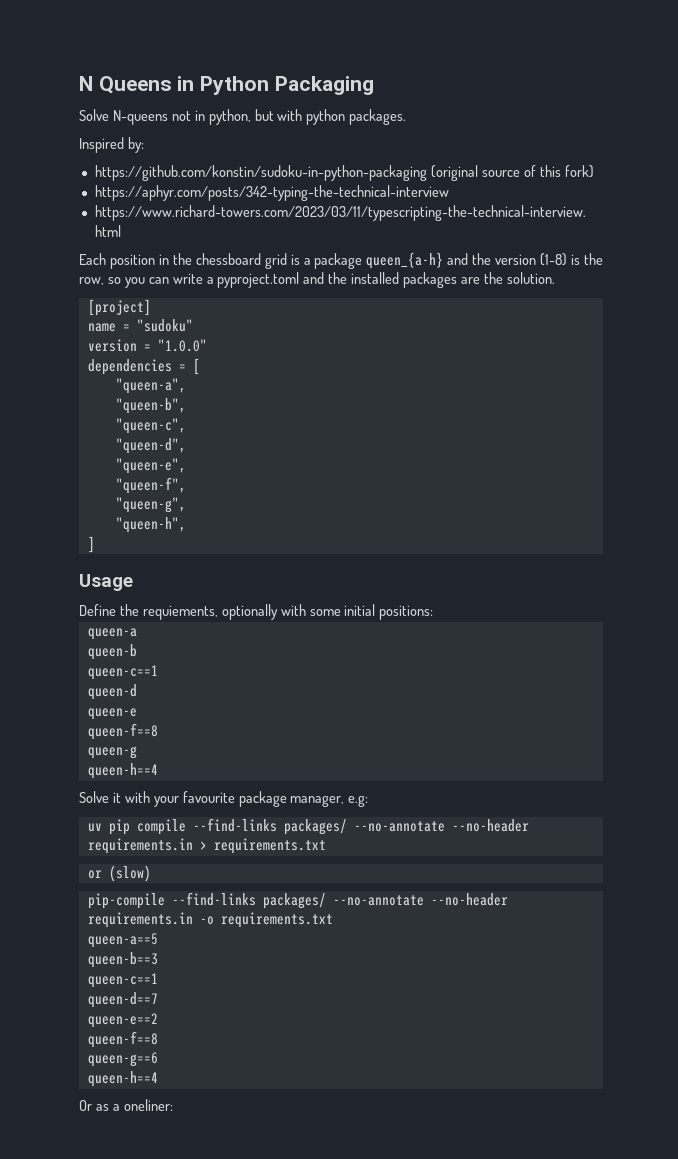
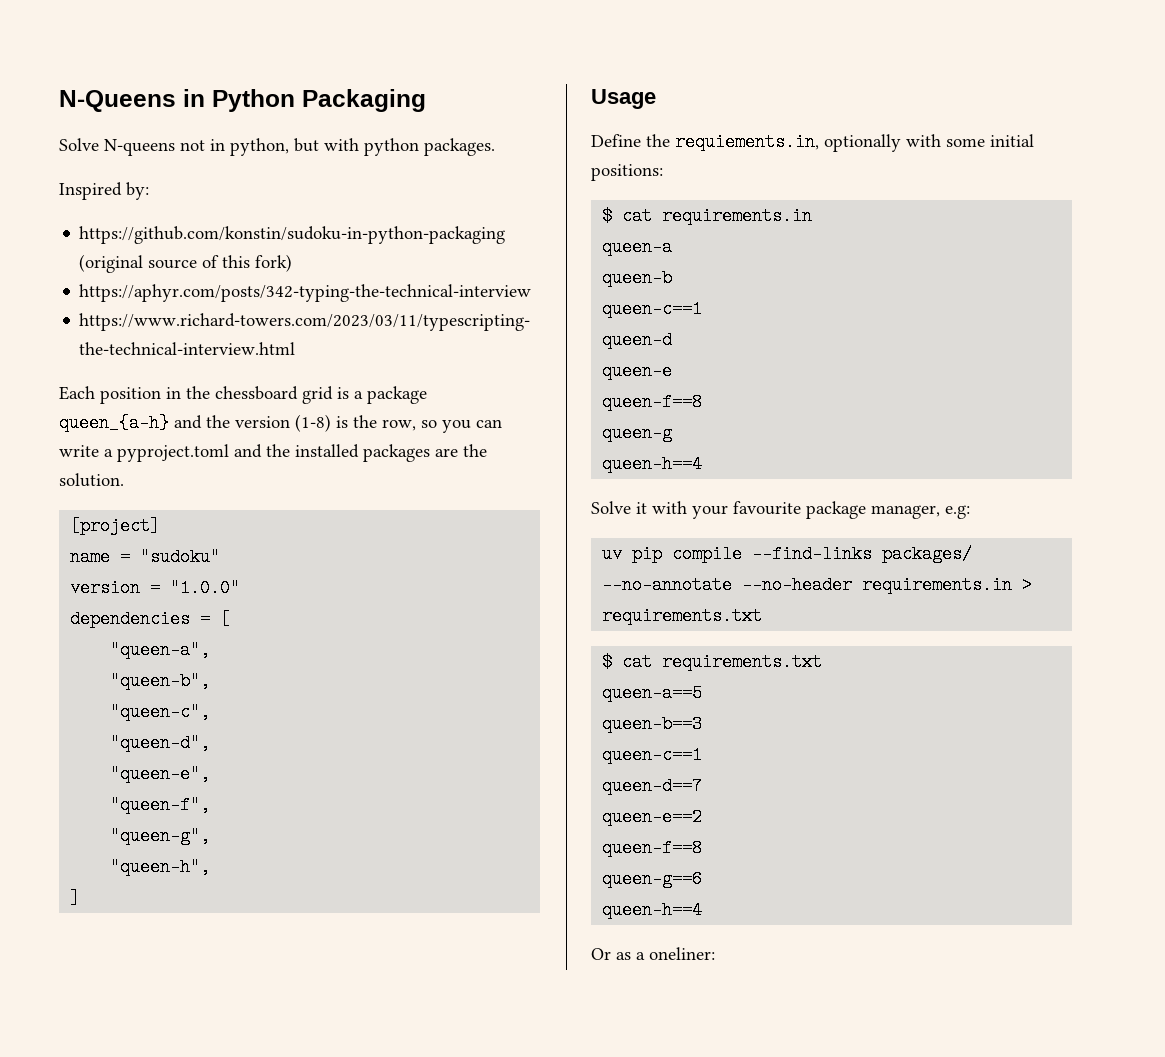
- N Queens in Python Packaging
+ N-Queens in Python Packaging
- Define the requiements, optionally with some initial positions:
+ Define the requiements.in, optionally with some initial positions:
+ $ cat requirements.in
- or (slow)
- pip-compile --find-links packages/ --no-annotate --no-header requirements.in -o requirements.txt
+ $ cat requirements.txt

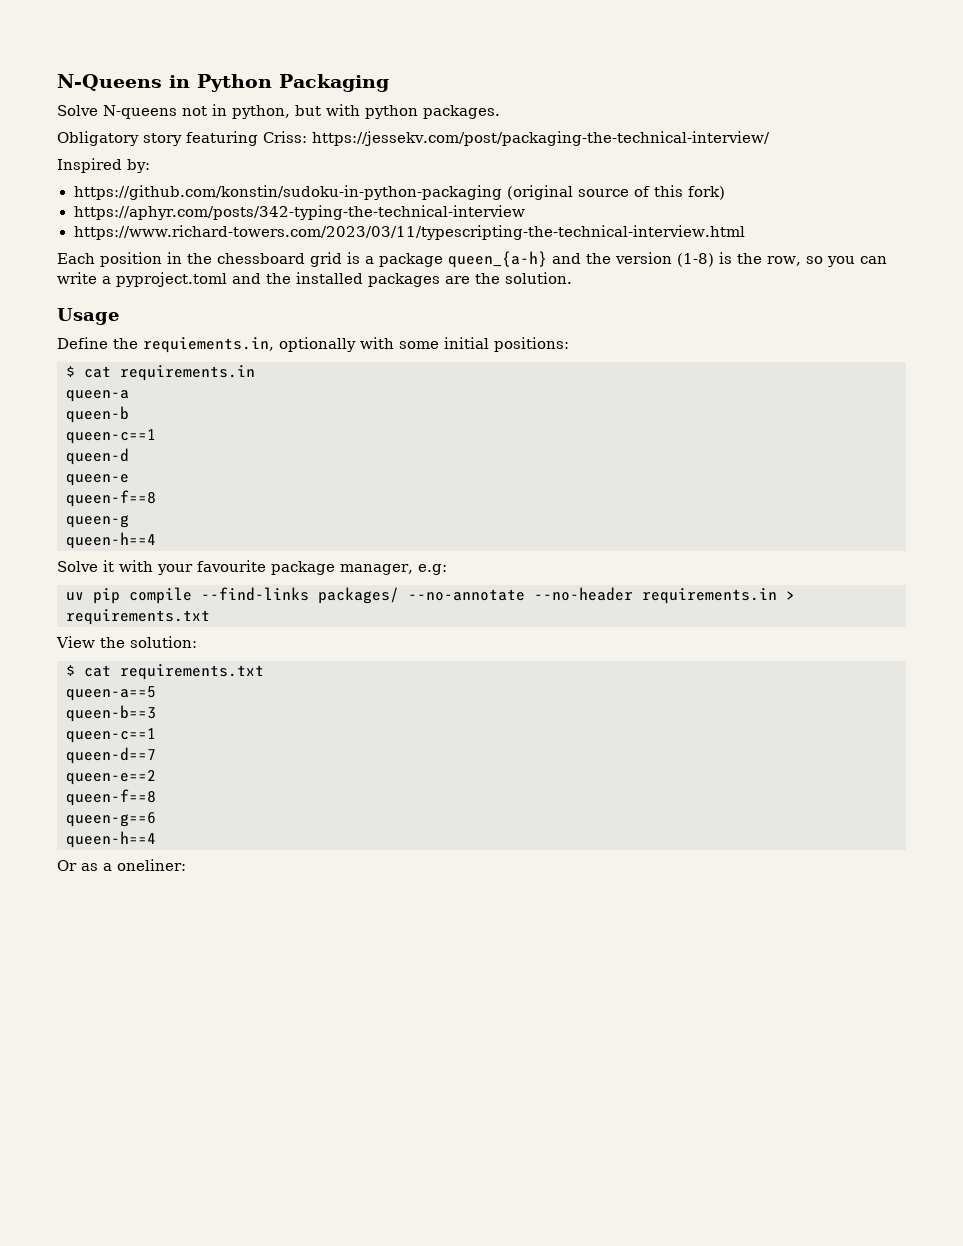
+ Obligatory story featuring Criss: https://jessekv.com/post/packaging-the-technical-interview/
- [project]
- name = "sudoku"
- version = "1.0.0"
- dependencies = [
- "queen-a",
- "queen-b",
- "queen-c",
- "queen-d",
- "queen-e",
- "queen-f",
- "queen-g",
- "queen-h",
- ]
+ View the solution:

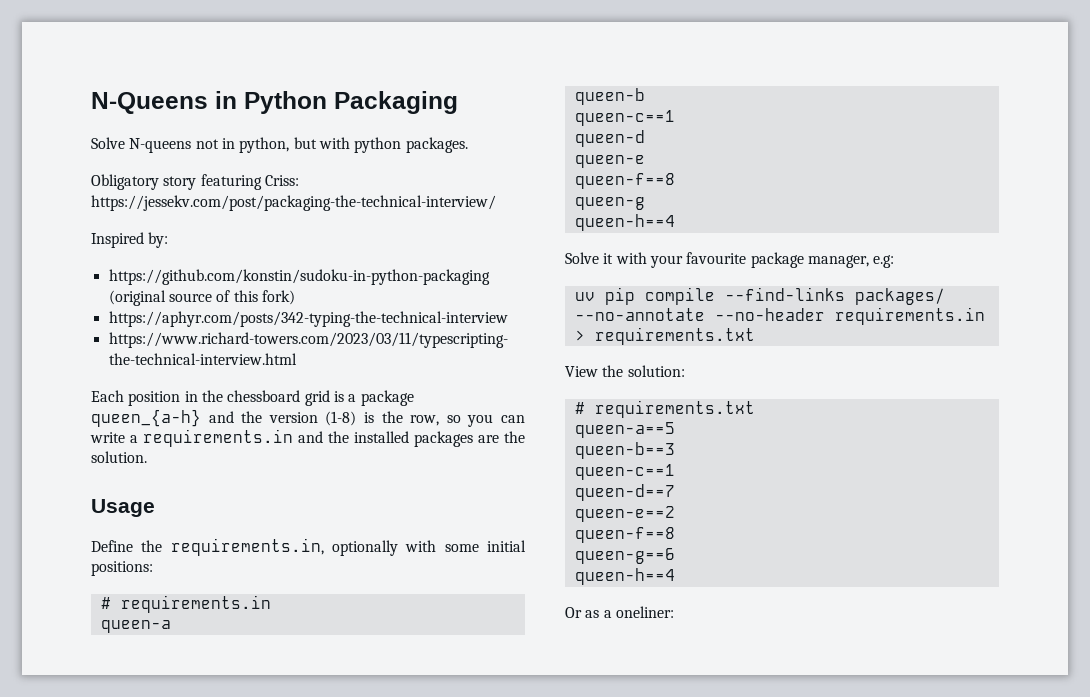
- Each position in the chessboard grid is a package queen_{a-h} and the version (1-8) is the row, so you can write a pyproject.toml and the installed packages are the solution.
+ Each position in the chessboard grid is a package queen_{a-h} and the version (1-8) is the row, so you can write a requirements.in and the installed packages are the solution.
- Define the requiements.in, optionally with some initial positions:
+ Define the requirements.in, optionally with some initial positions:
- $ cat requirements.in
+ # requirements.in
- $ cat requirements.txt
+ # requirements.txt

